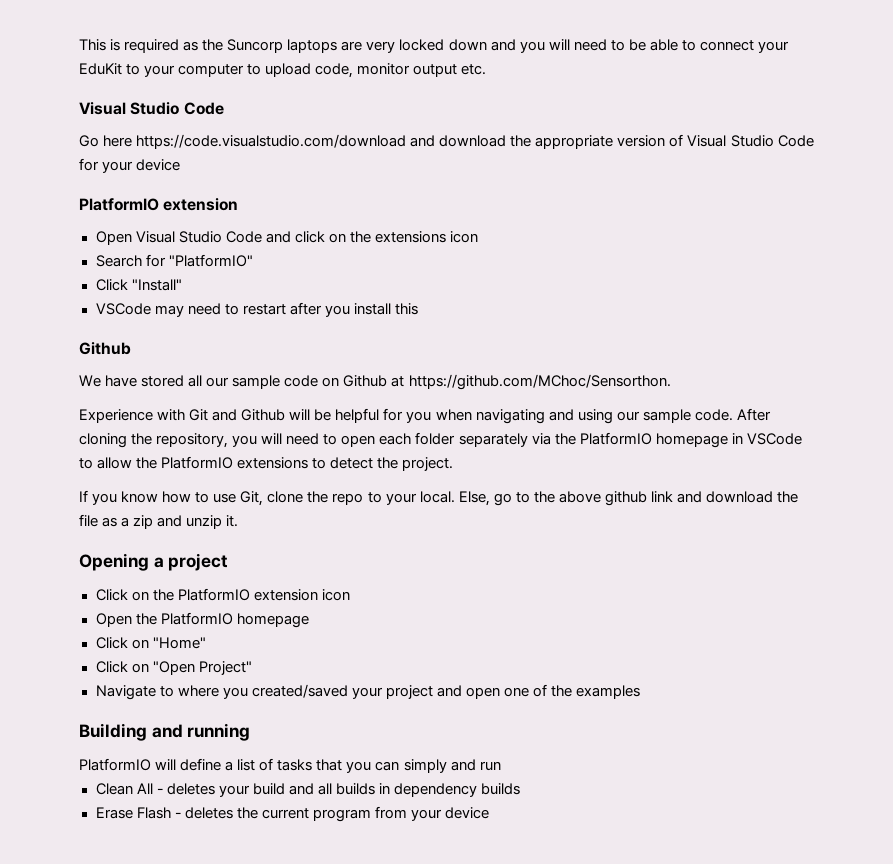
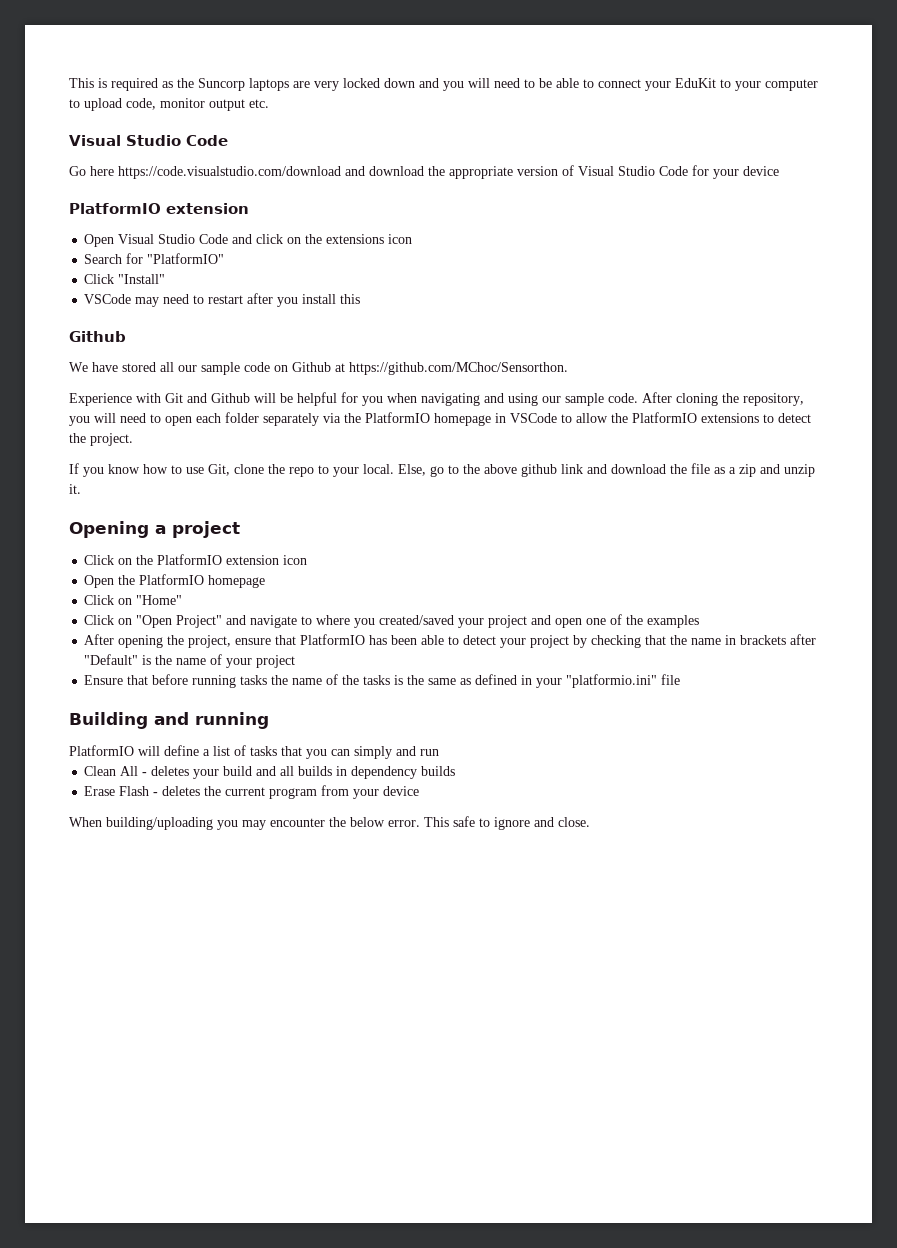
- Click on "Open Project"
- Navigate to where you created/saved your project and open one of the examples
+ Click on "Open Project" and navigate to where you created/saved your project and open one of the examples
+ After opening the project, ensure that PlatformIO has been able to detect your project by checking that the name in brackets after "Default" is the name of your project
+ Ensure that before running tasks the name of the tasks is the same as defined in your "platformio.ini" file
+ When building/uploading you may encounter the below error. This safe to ignore and close.

